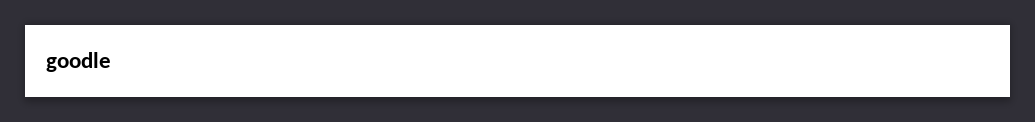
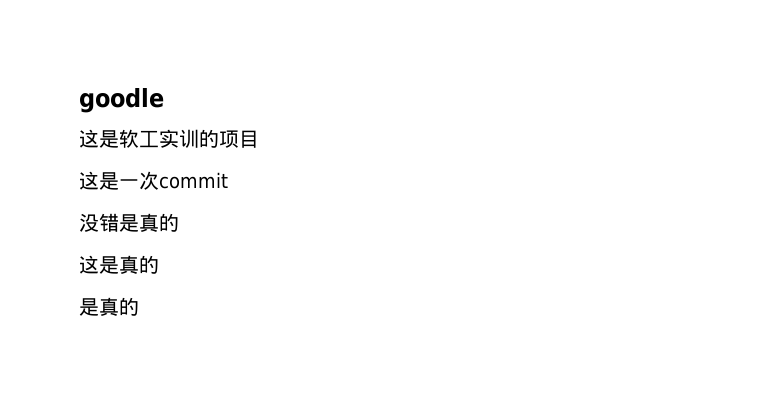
+ 这是软工实训的项目
+ 这是一次commit
+ 没错是真的
+ 这是真的
+ 是真的

